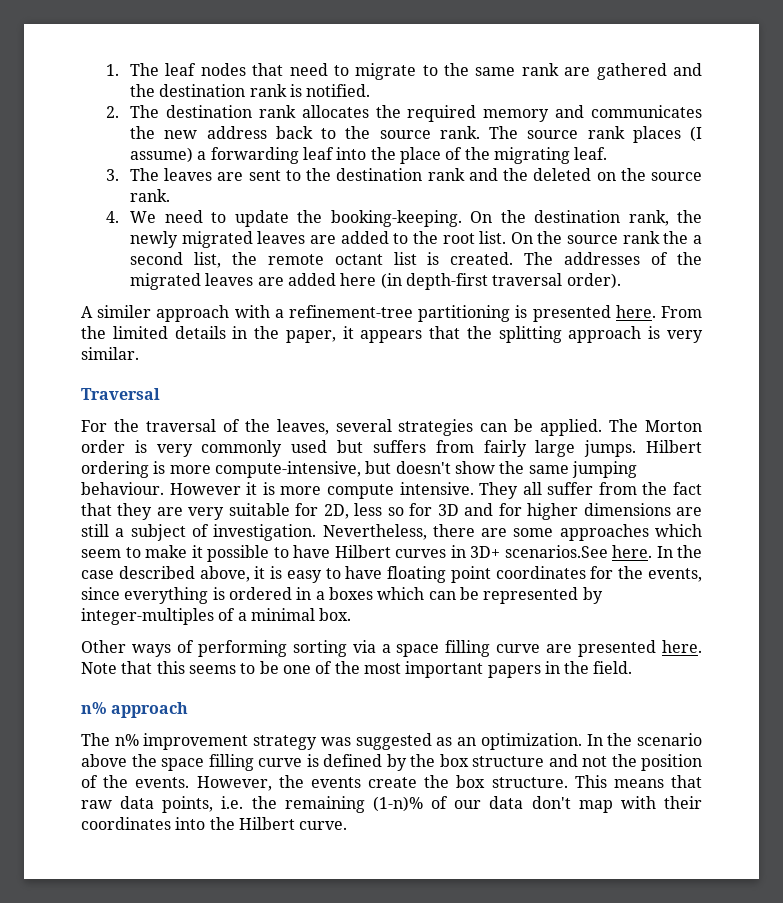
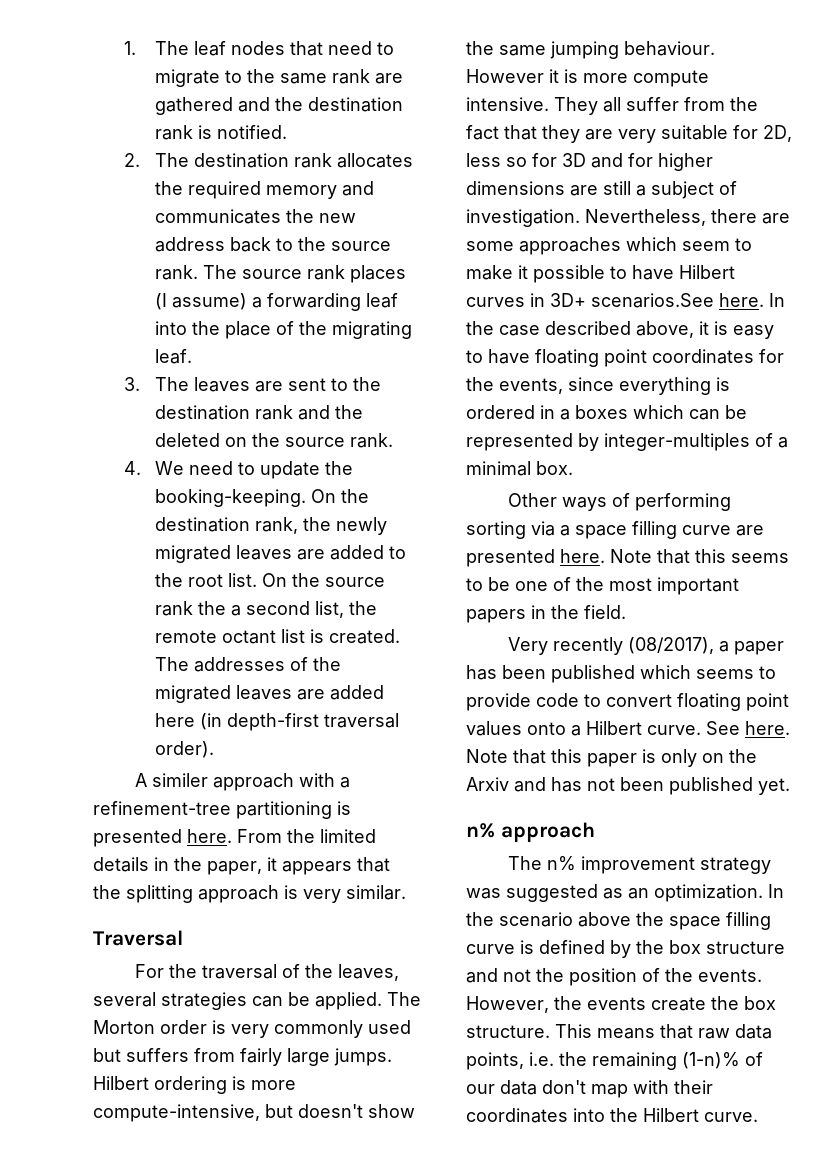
+ Very recently (08/2017), a paper has been published which seems to provide code to convert floating point values onto a Hilbert curve. See here. Note that this paper is only on the Arxiv and has not been published yet.

